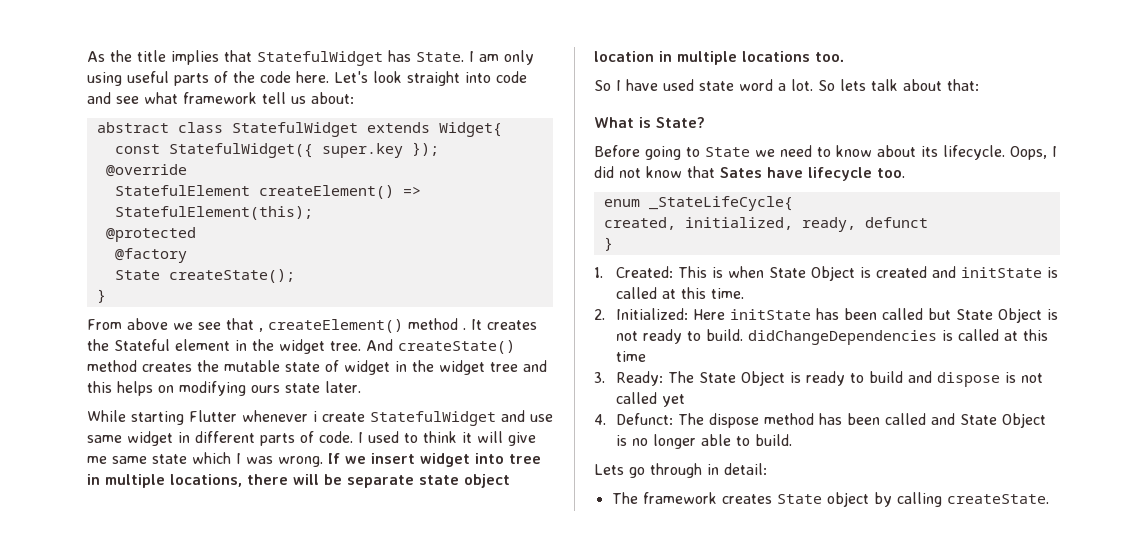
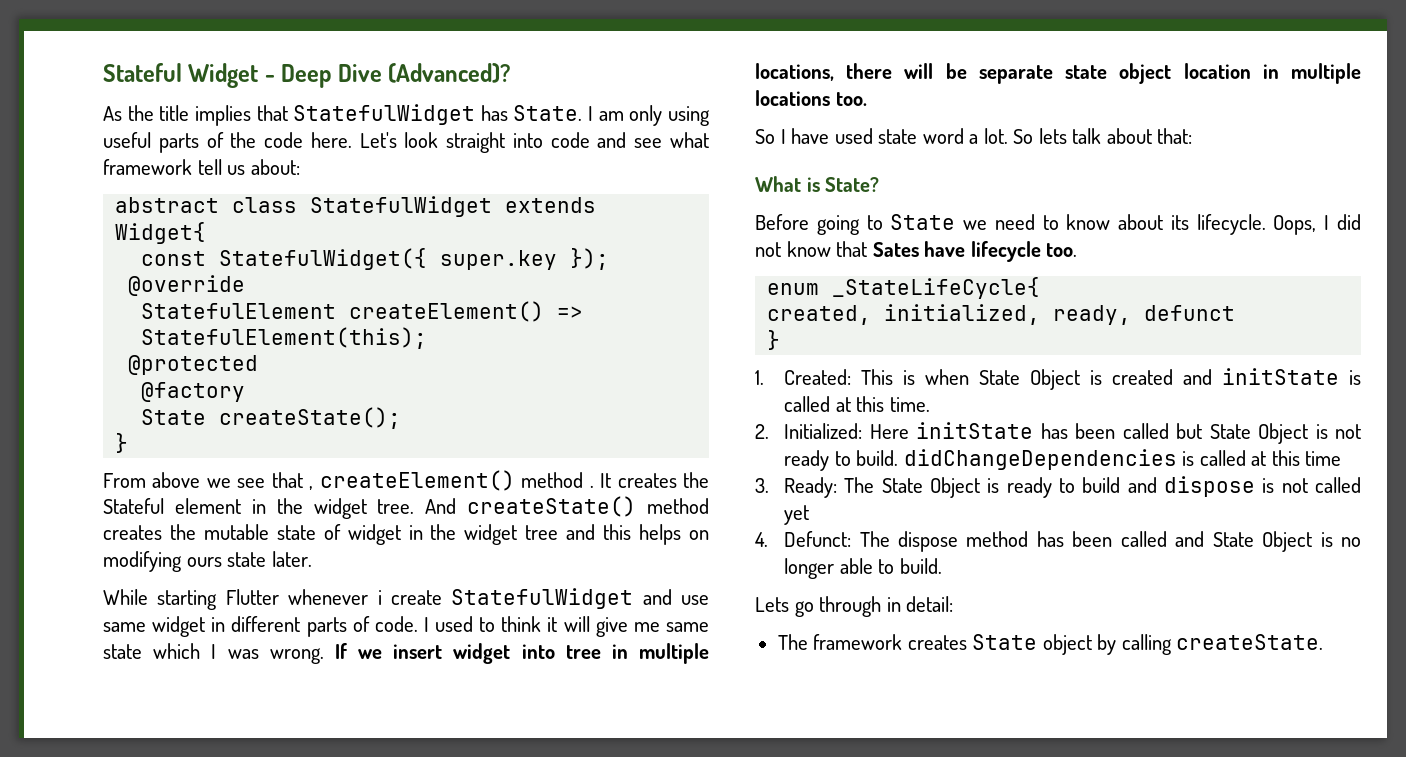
+ Stateful Widget - Deep Dive (Advanced)?

